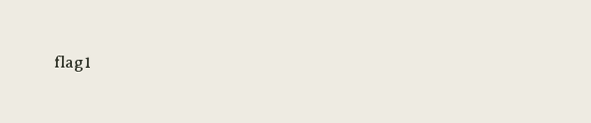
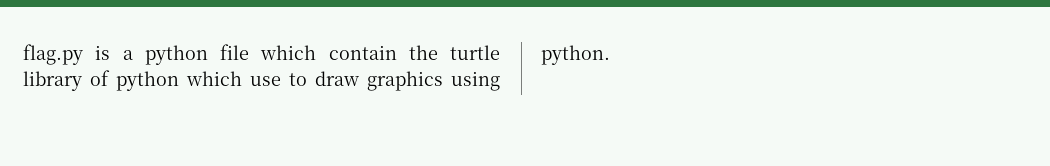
- flag1
+ flag.py is a python file which contain the turtle library of python which use to draw graphics using python.

